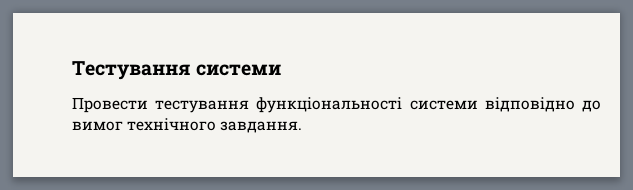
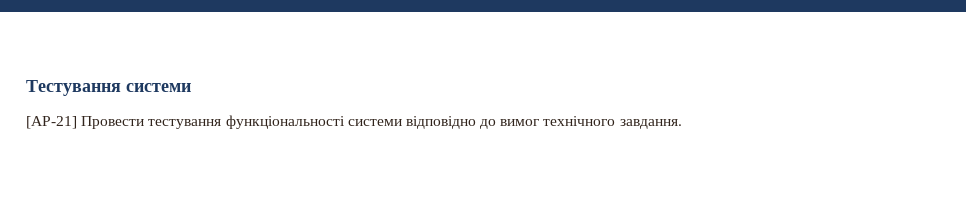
- Провести тестування функціональності системи відповідно до вимог технічного завдання.
+ [AP-21] Провести тестування функціональності системи відповідно до вимог технічного завдання.

